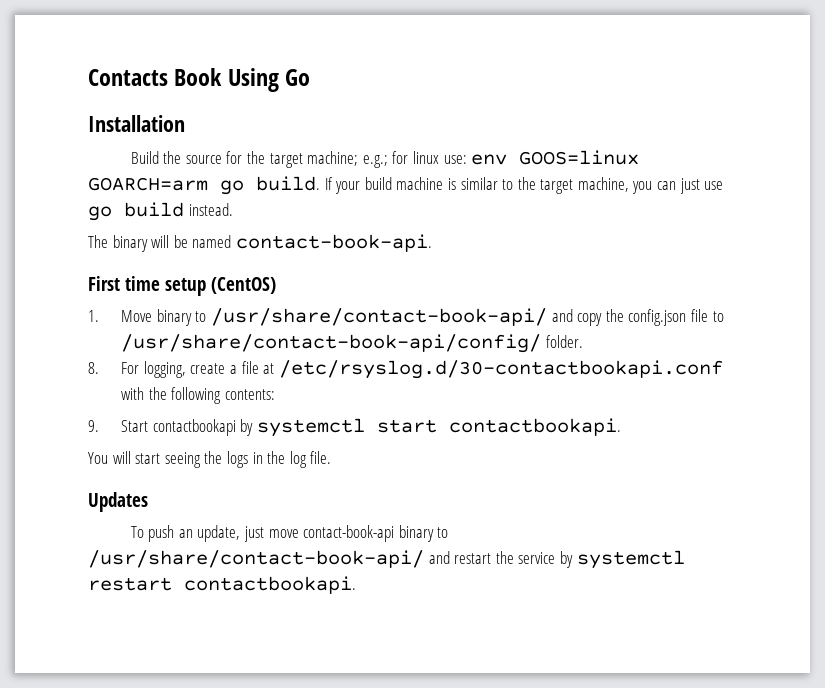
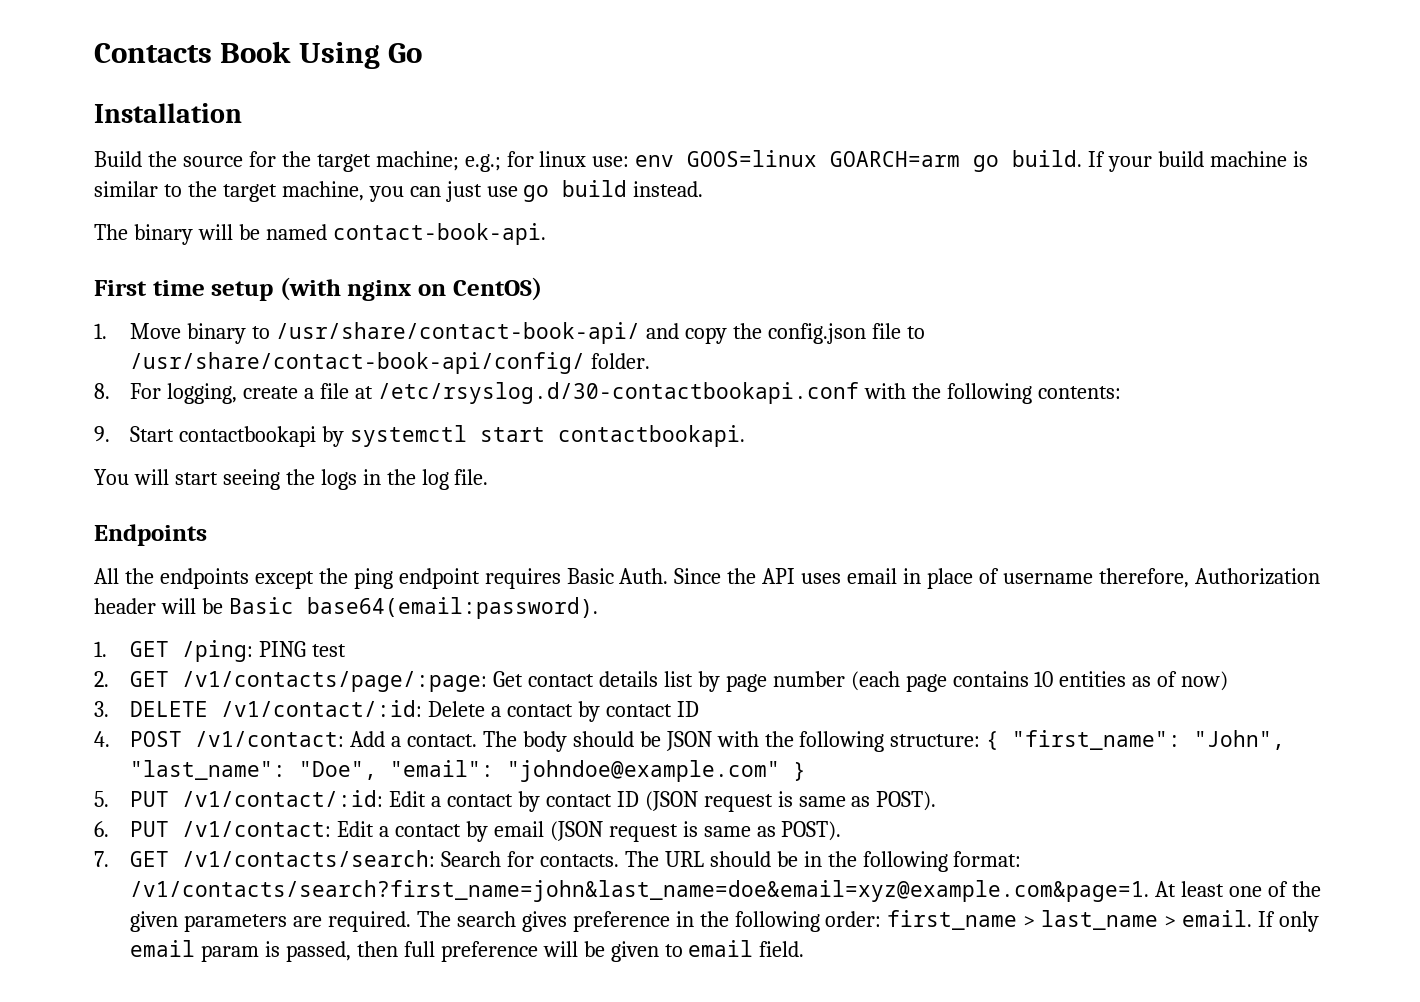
- First time setup (CentOS)
+ First time setup (with nginx on CentOS)
- Updates
- To push an update, just move contact-book-api binary to /usr/share/contact-book-api/ and restart the service by systemctl restart contactbookapi.
+ Endpoints
+ All the endpoints except the ping endpoint requires Basic Auth. Since the API uses email in place of username therefore, Authorization header will be Basic base64(email:password).
+ 1. GET /ping: PING test
+ 2. GET /v1/contacts/page/:page: Get contact details list by page number (each page contains 10 entities as of now)
+ 3. DELETE /v1/contact/:id: Delete a contact by contact ID
+ 4. POST /v1/contact: Add a contact. The body should be JSON with the following structure: { "first_name": "John", "last_name": "Doe", "email": "johndoe@example.com" }
+ 5. PUT /v1/contact/:id: Edit a contact by contact ID (JSON request is same as POST).
+ 6. PUT /v1/contact: Edit a contact by email (JSON request is same as POST).
+ 7. GET /v1/contacts/search: Search for contacts. The URL should be in the following format: /v1/contacts/search?first_name=john&last_name=doe&email=xyz@example.com&page=1. At least one of the given parameters are required. The search gives preference in the following order: first_name > last_name > email. If only email param is passed, then full preference will be given to email field.

